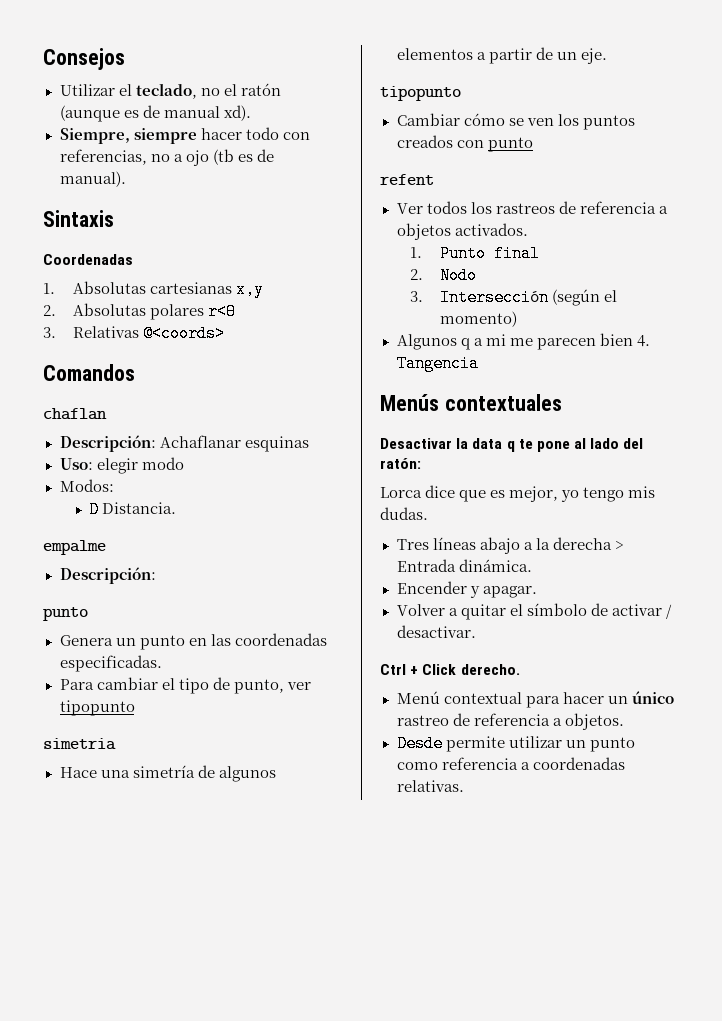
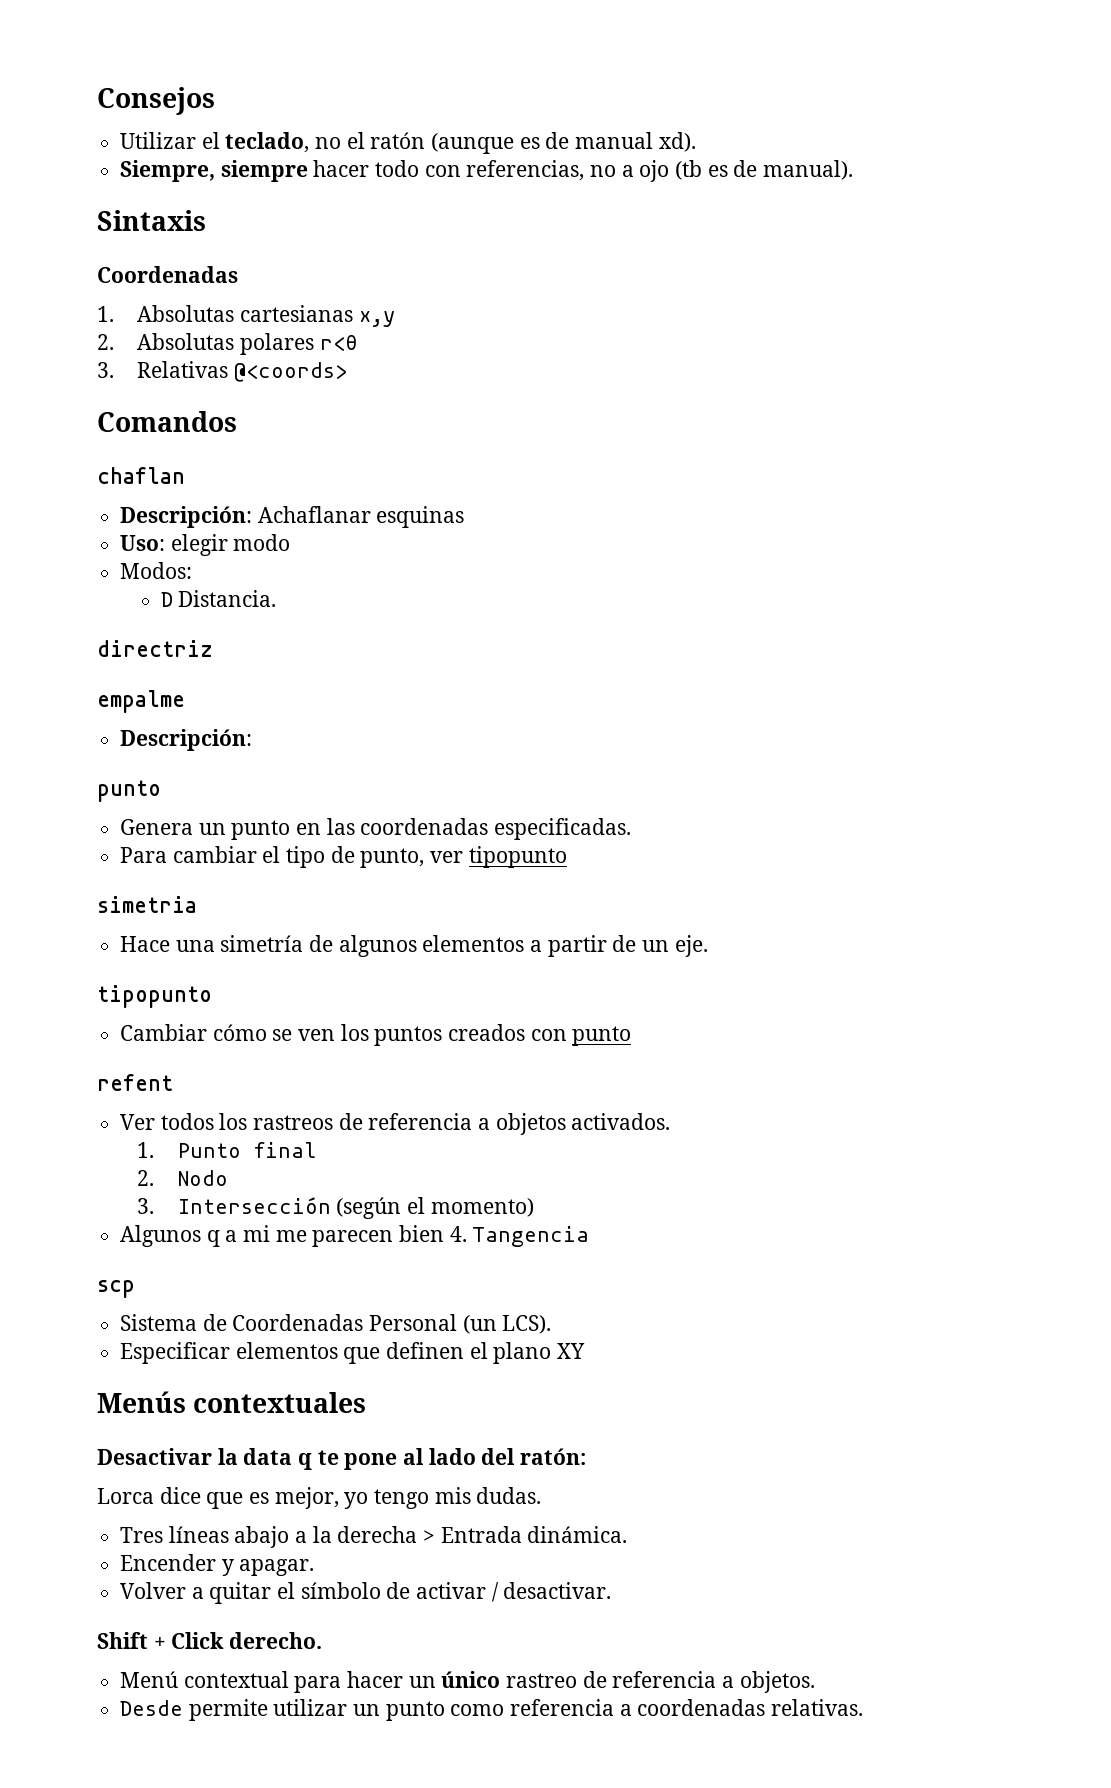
+ directriz
+ scp
+ Sistema de Coordenadas Personal (un LCS).
+ Especificar elementos que definen el plano XY
- Ctrl + Click derecho.
+ Shift + Click derecho.

